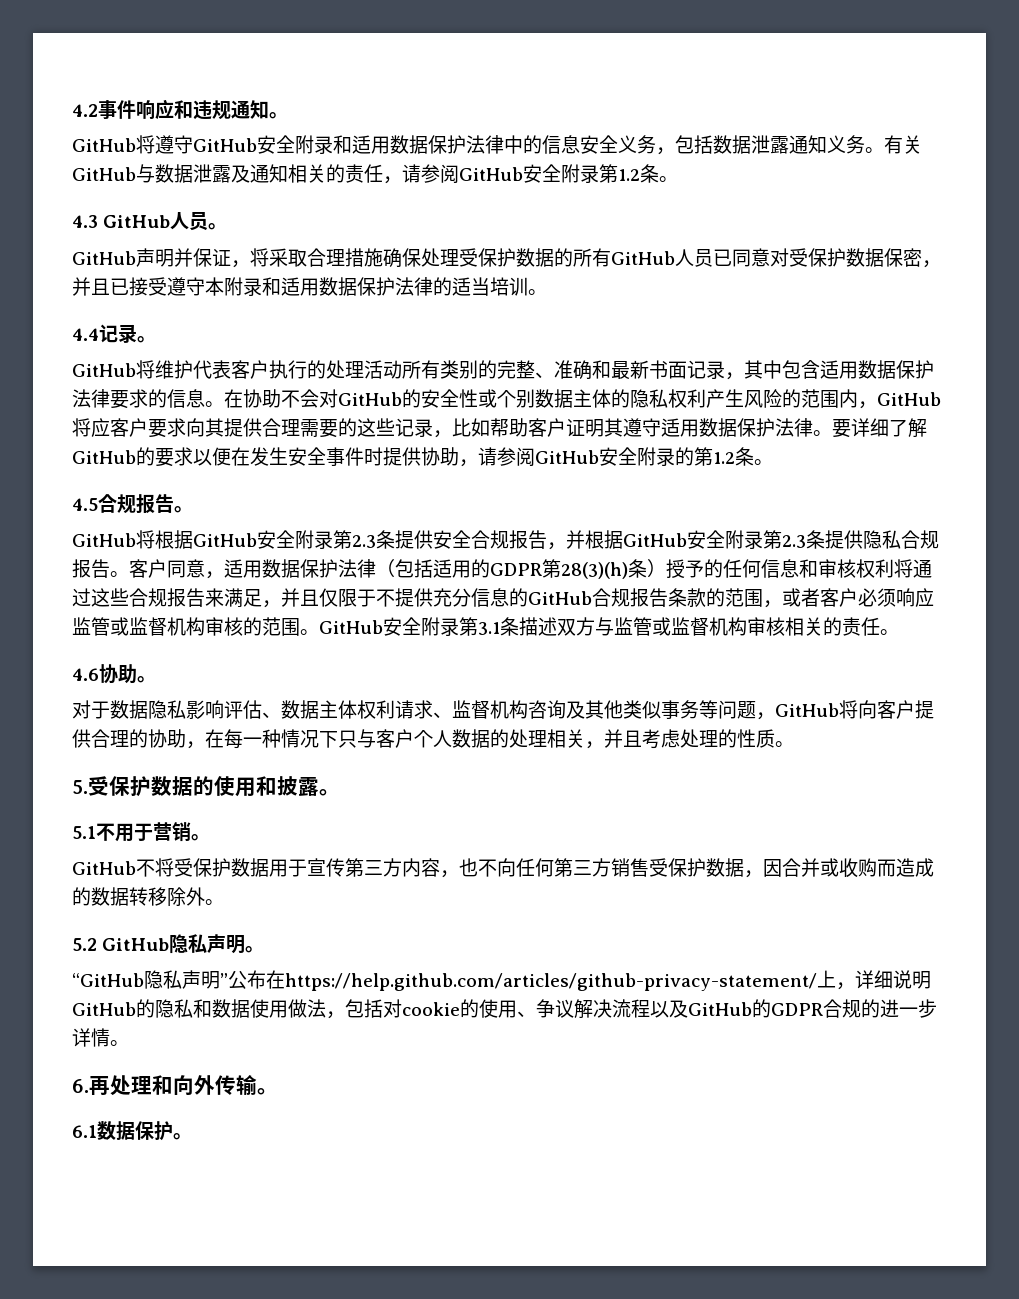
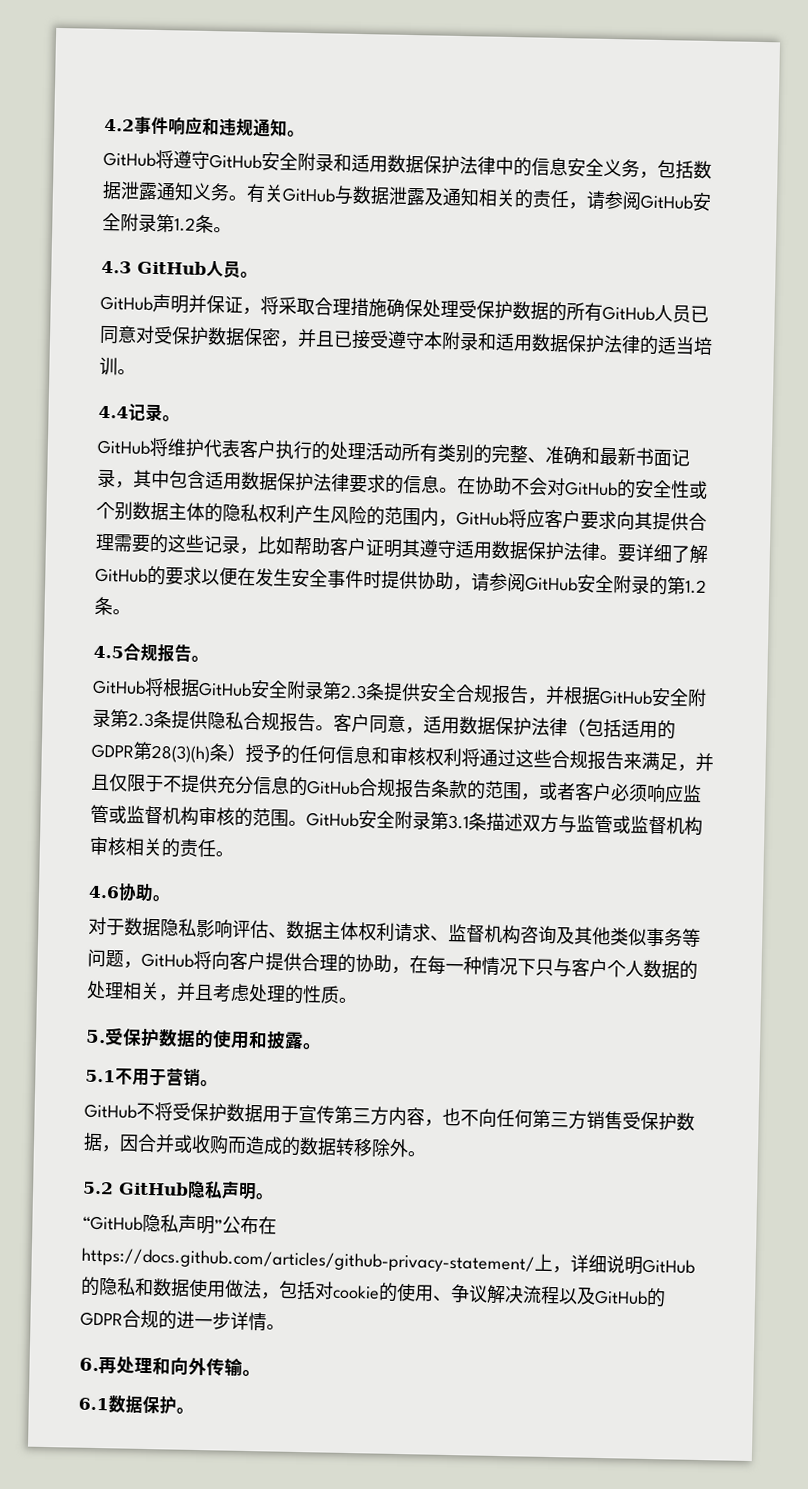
- “GitHub隐私声明”公布在https://help.github.com/articles/github-privacy-statement/上，详细说明GitHub的隐私和数据使用做法，包括对cookie的使用、争议解决流程以及GitHub的GDPR合规的进一步详情。
+ “GitHub隐私声明”公布在https://docs.github.com/articles/github-privacy-statement/上，详细说明GitHub的隐私和数据使用做法，包括对cookie的使用、争议解决流程以及GitHub的GDPR合规的进一步详情。

